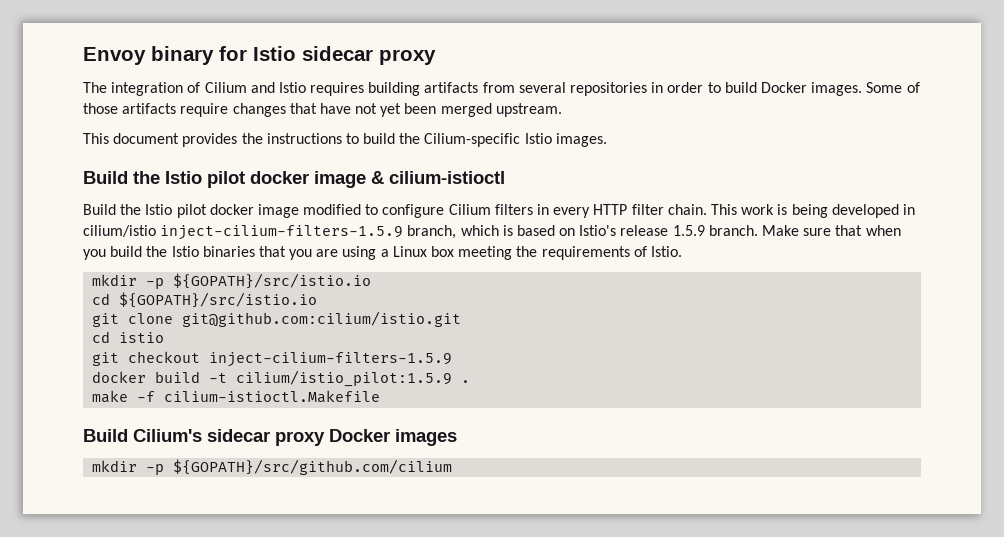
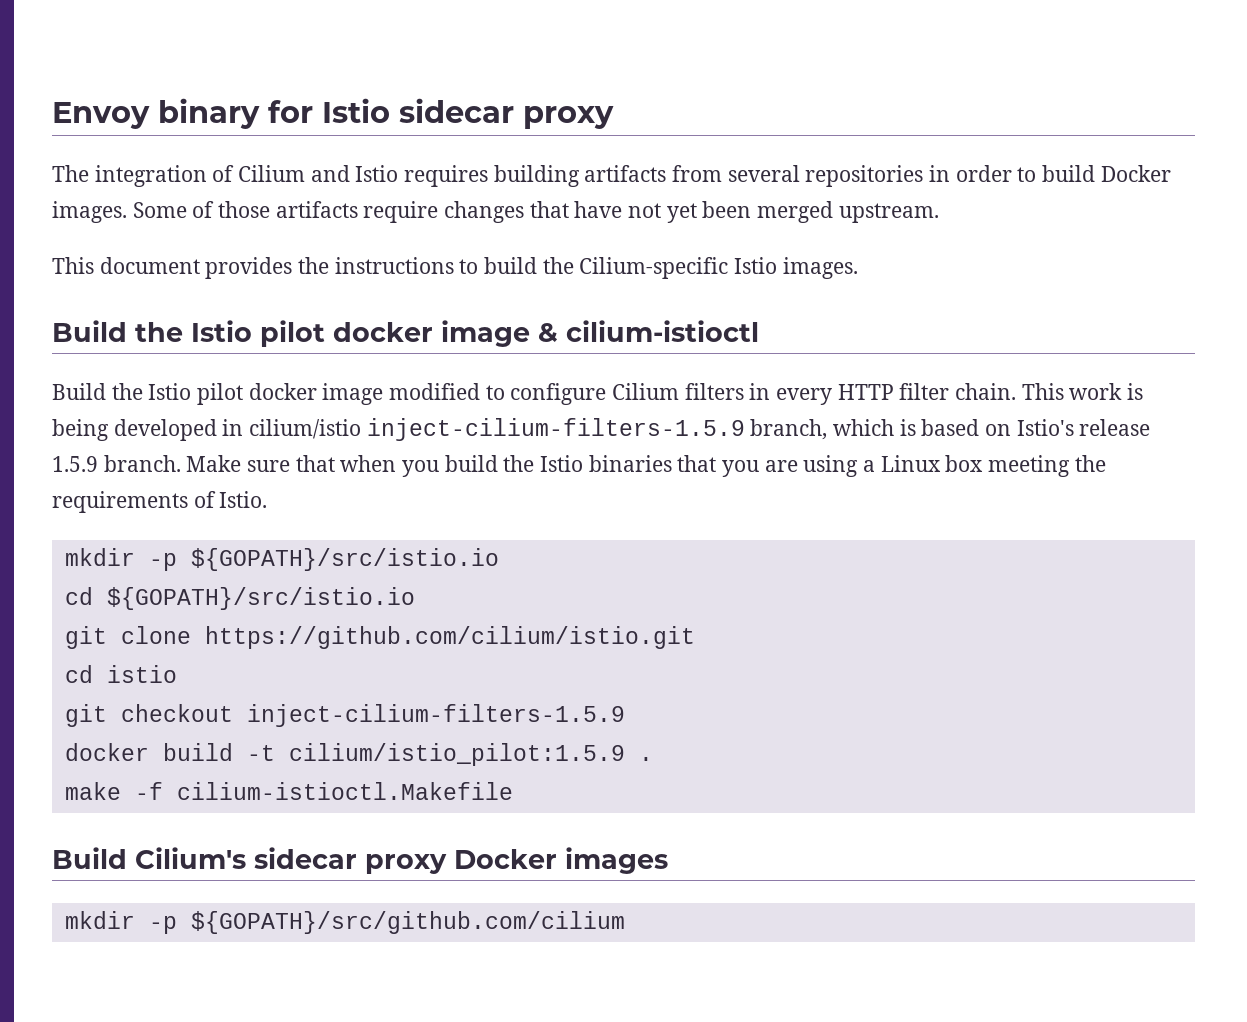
- git clone git@github.com:cilium/istio.git
+ git clone https://github.com/cilium/istio.git

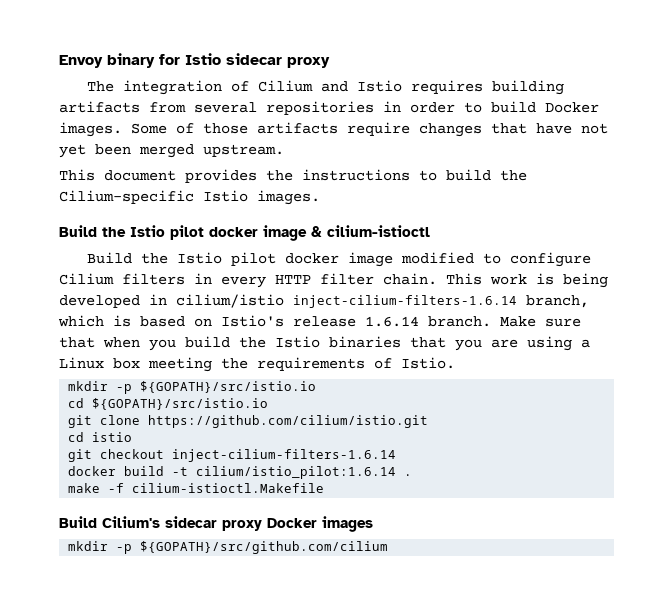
- This work is being developed in cilium/istio inject-cilium-filters-1.5.9 branch, which is based on Istio's release 1.5.9 branch.
+ This work is being developed in cilium/istio inject-cilium-filters-1.6.14 branch, which is based on Istio's release 1.6.14 branch.
- git checkout inject-cilium-filters-1.5.9
+ git checkout inject-cilium-filters-1.6.14
- docker build -t cilium/istio_pilot:1.5.9 .
+ docker build -t cilium/istio_pilot:1.6.14 .

